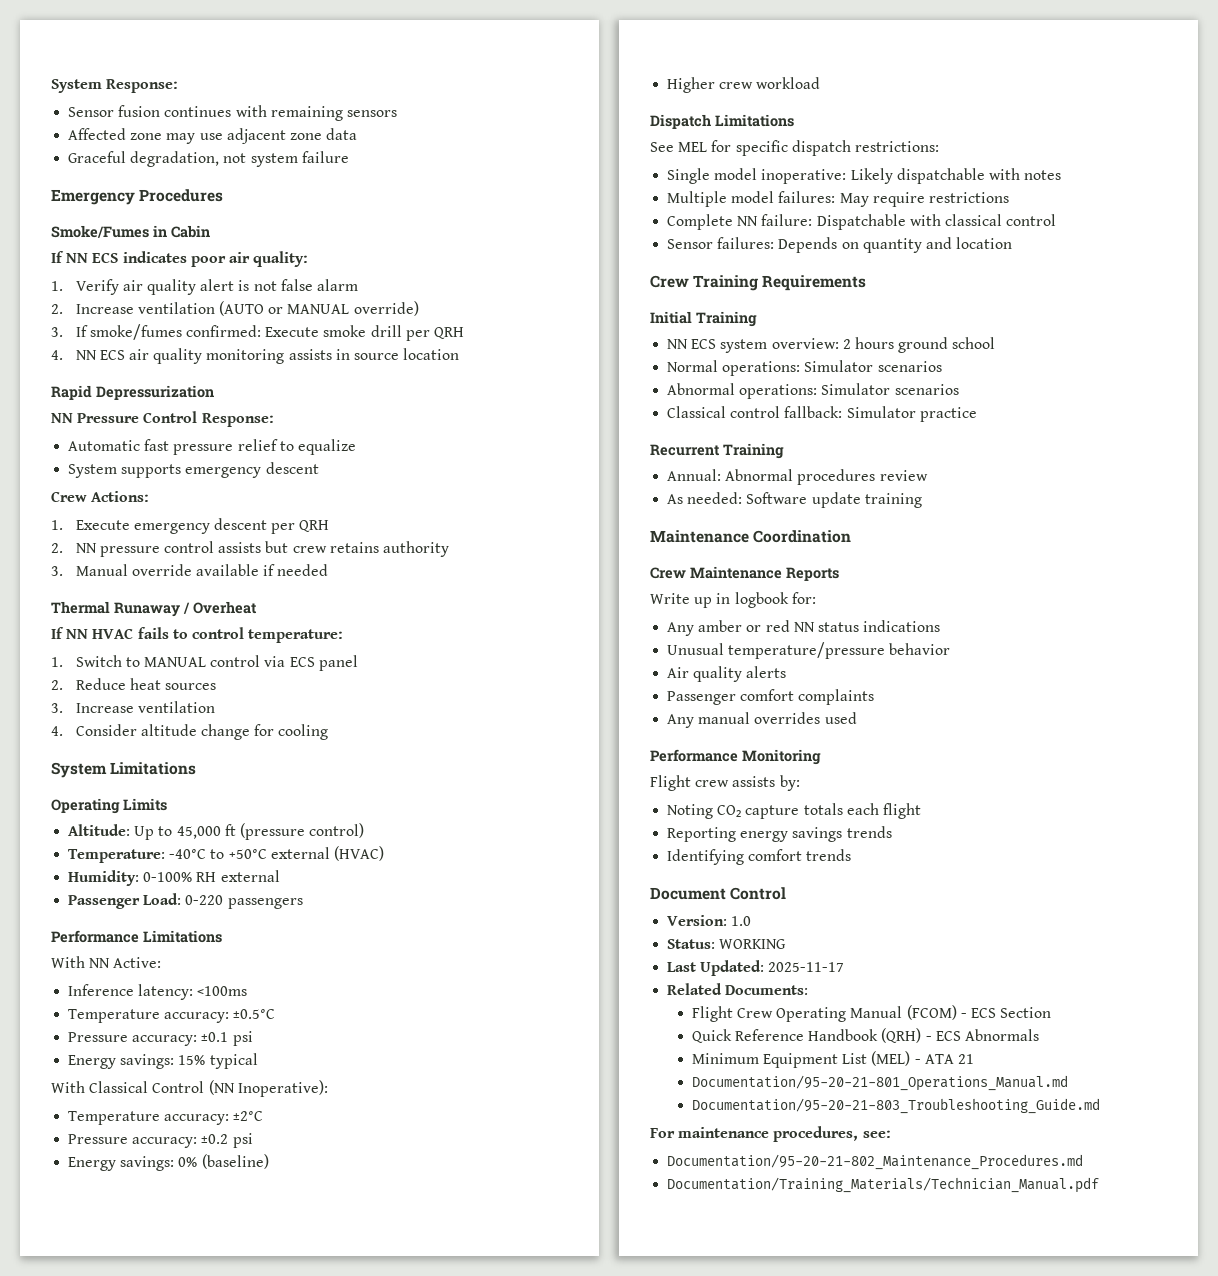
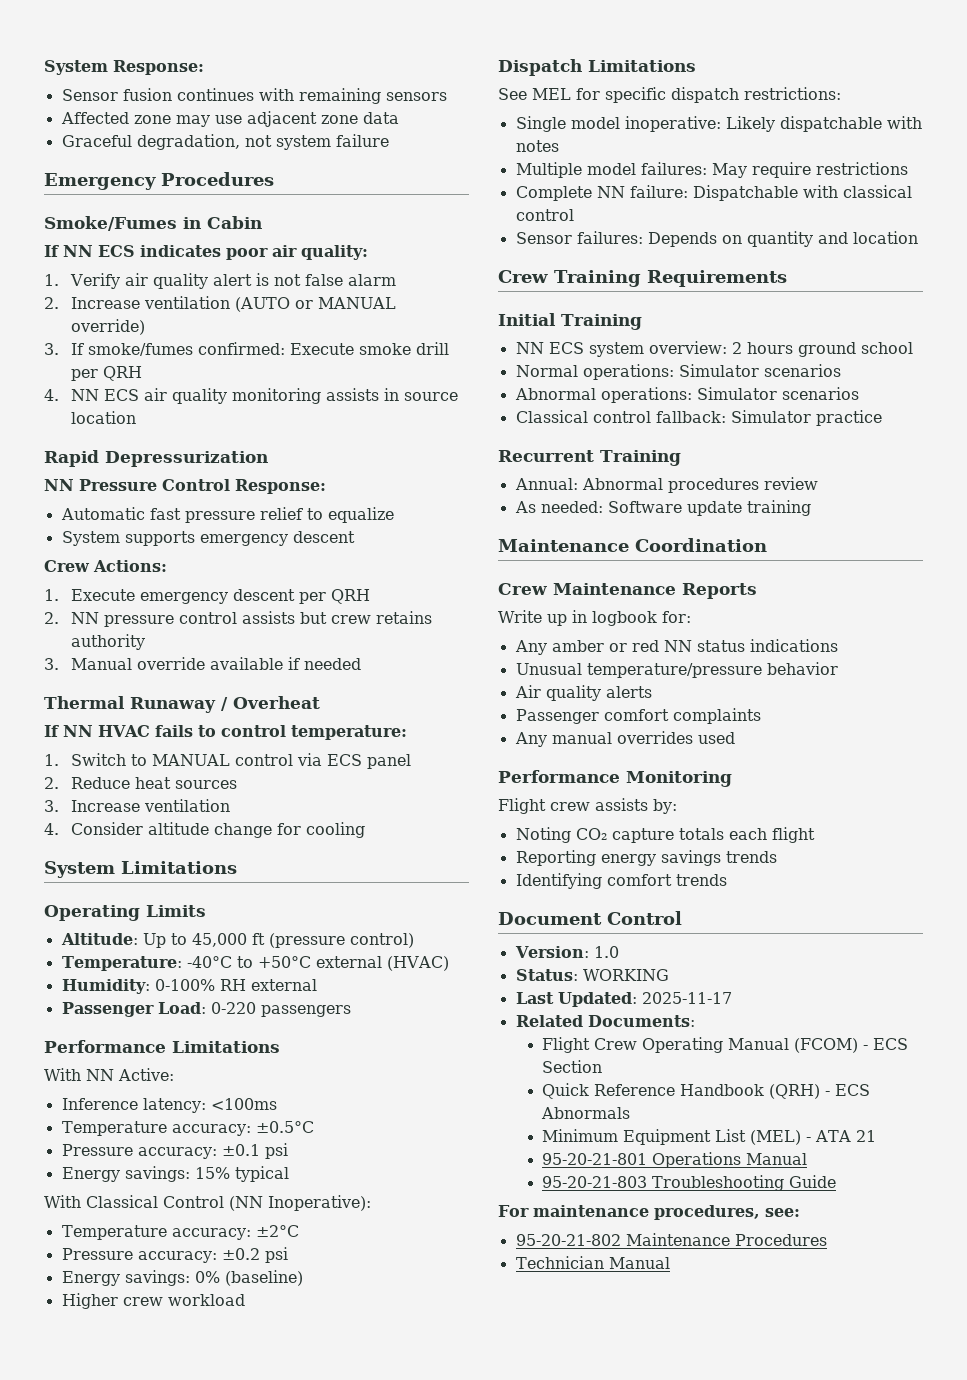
- Documentation/95-20-21-801_Operations_Manual.md
- Documentation/95-20-21-803_Troubleshooting_Guide.md
+ 95-20-21-801 Operations Manual
+ 95-20-21-803 Troubleshooting Guide
- Documentation/95-20-21-802_Maintenance_Procedures.md
- Documentation/Training_Materials/Technician_Manual.pdf
+ 95-20-21-802 Maintenance Procedures
+ Technician Manual

